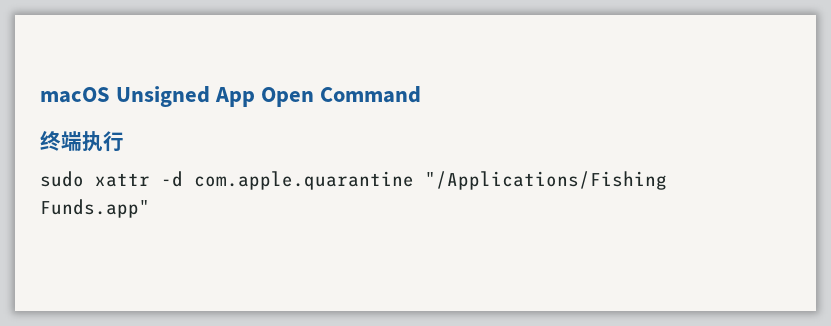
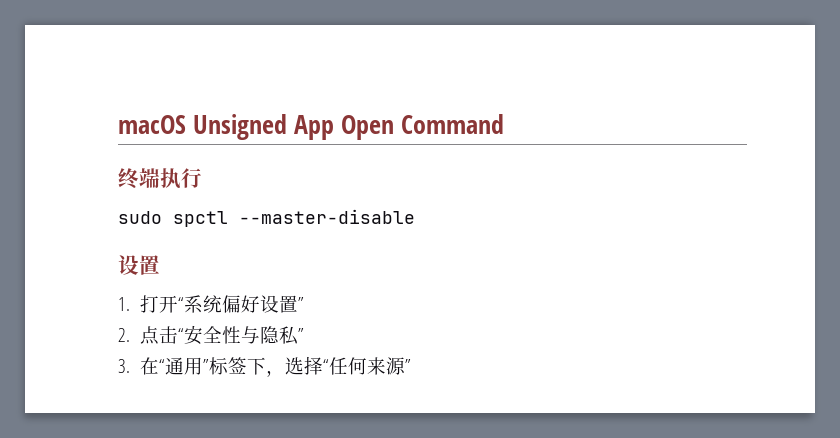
- sudo xattr -d com.apple.quarantine "/Applications/Fishing Funds.app"
+ sudo spctl --master-disable
+ 设置
+ 1.打开“系统偏好设置”
+ 2.点击“安全性与隐私”
+ 3.在“通用”标签下，选择“任何来源”

